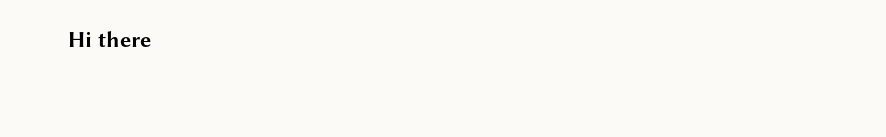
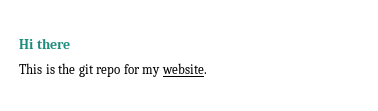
+ This is the git repo for my website.

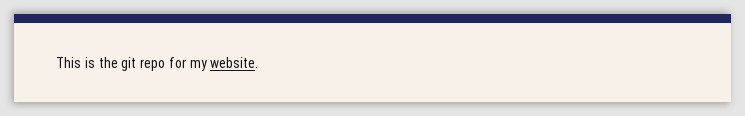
- Hi there

